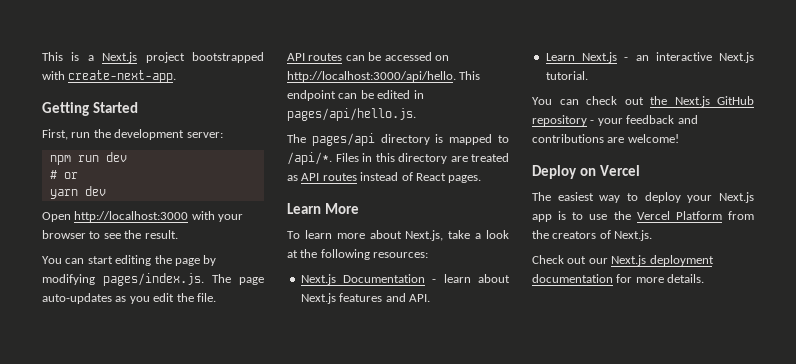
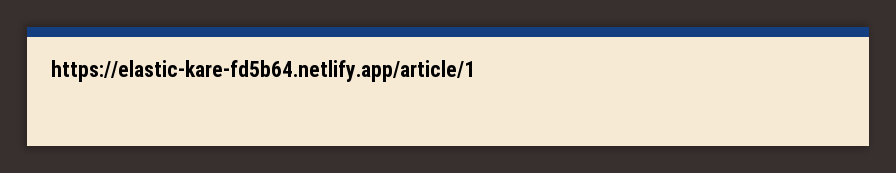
- This is a Next.js project bootstrapped with create-next-app.
- Getting Started
- First, run the development server:
- npm run dev
- # or
- yarn dev
- Open http://localhost:3000 with your browser to see the result.
- You can start editing the page by modifying pages/index.js. The page auto-updates as you edit the file.
- API routes can be accessed on http://localhost:3000/api/hello. This endpoint can be edited in pages/api/hello.js.
- The pages/api directory is mapped to /api/*. Files in this directory are treated as API routes instead of React pages.
- Learn More
- To learn more about Next.js, take a look at the following resources:
- Next.js Documentation - learn about Next.js features and API.
- Learn Next.js - an interactive Next.js tutorial.
- You can check out the Next.js GitHub repository - your feedback and contributions are welcome!
- Deploy on Vercel
- The easiest way to deploy your Next.js app is to use the Vercel Platform from the creators of Next.js.
- Check out our Next.js deployment documentation for more details.
+ https://elastic-kare-fd5b64.netlify.app/article/1

